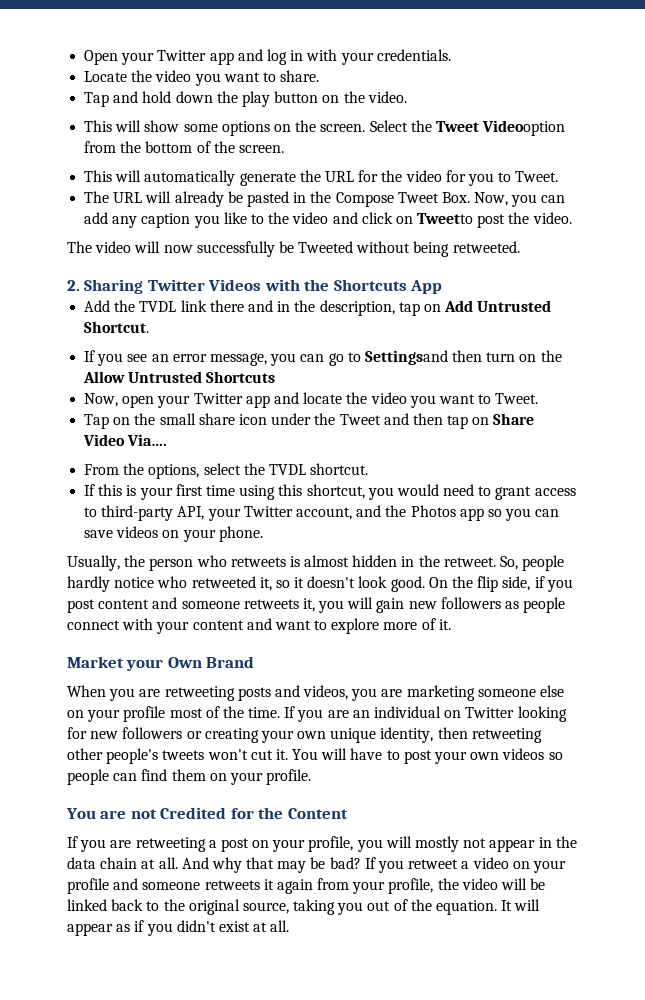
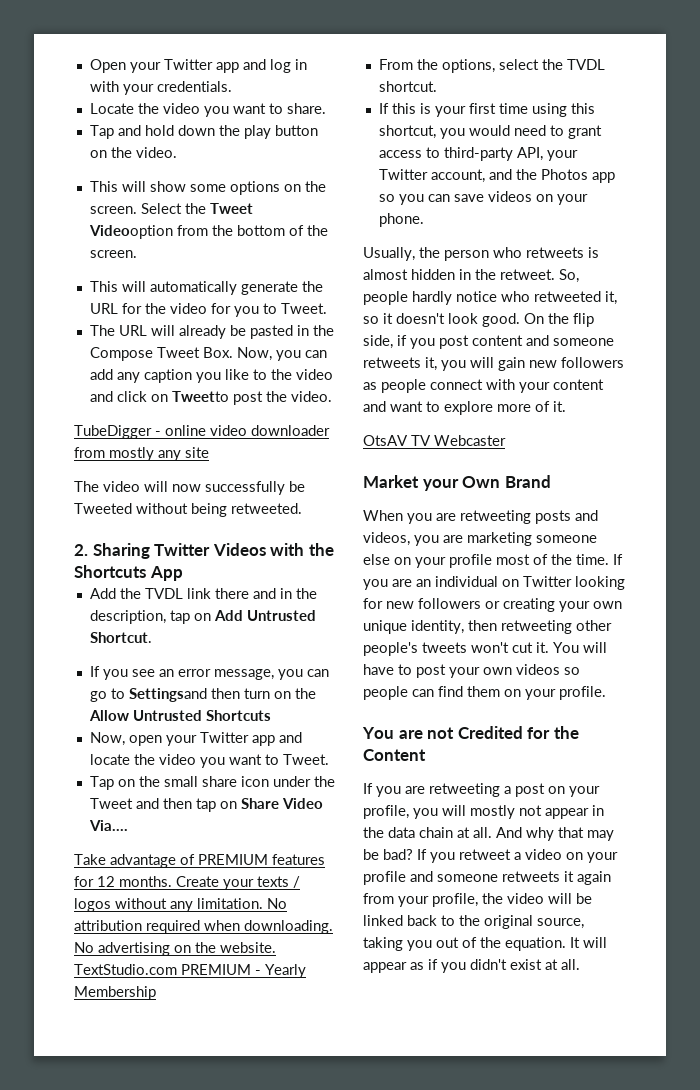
+ TubeDigger - online video downloader from mostly any site
+ Take advantage of PREMIUM features for 12 months. Create your texts / logos without any limitation. No attribution required when downloading. No advertising on the website. TextStudio.com PREMIUM - Yearly Membership
+ OtsAV TV Webcaster

